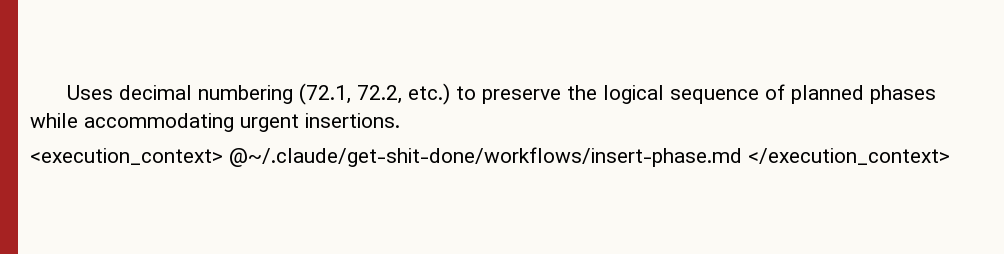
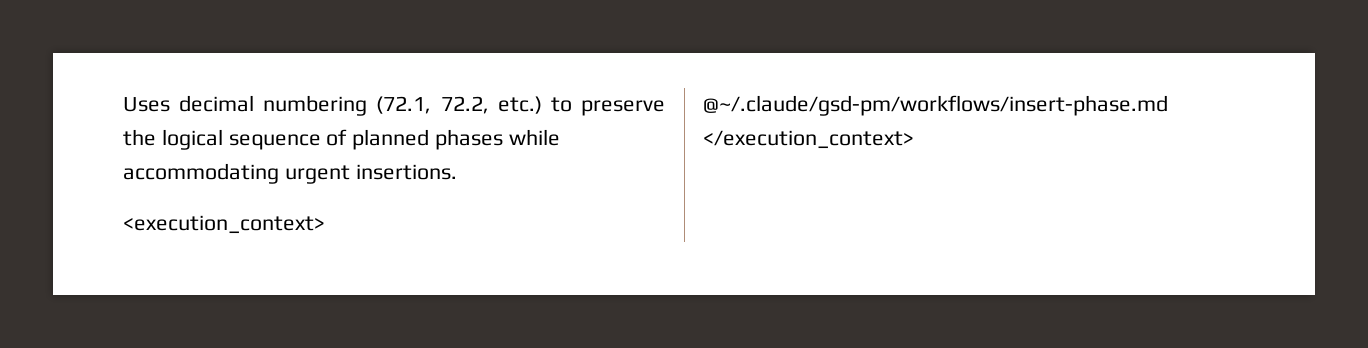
- <execution_context> @~/.claude/get-shit-done/workflows/insert-phase.md </execution_context>
+ <execution_context> @~/.claude/gsd-pm/workflows/insert-phase.md </execution_context>

